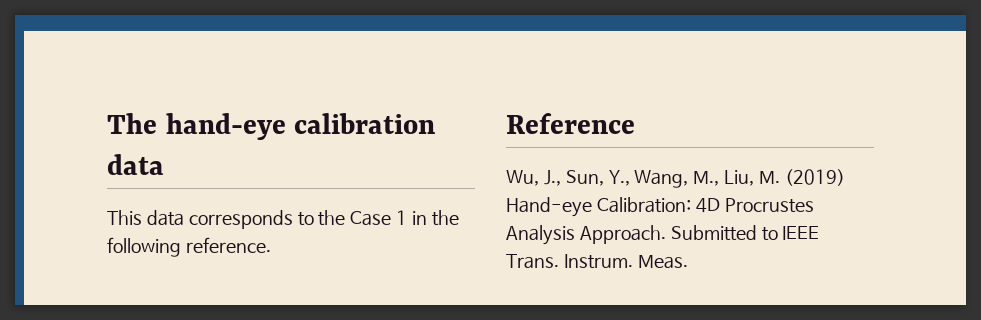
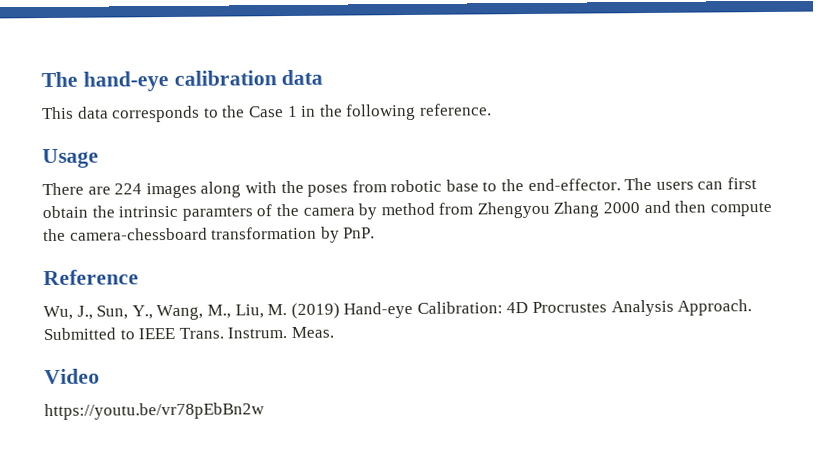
+ Usage
+ There are 224 images along with the poses from robotic base to the end-effector. The users can first obtain the intrinsic paramters of the camera by method from Zhengyou Zhang 2000 and then compute the camera-chessboard transformation by PnP.
+ Video
+ https://youtu.be/vr78pEbBn2w

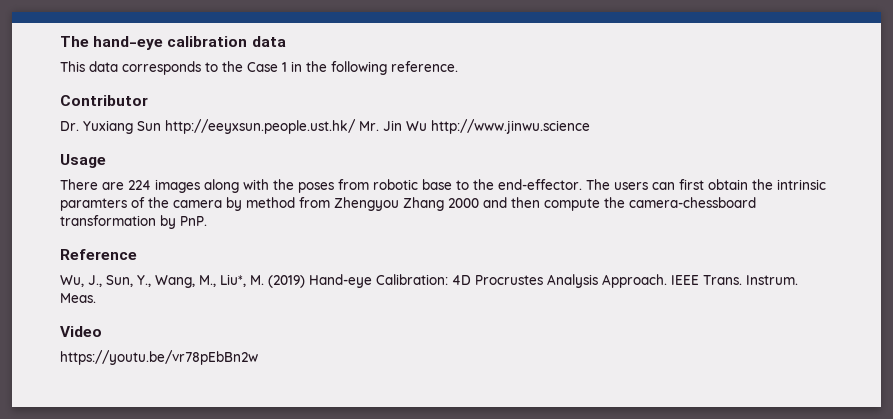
+ Contributor
+ Dr. Yuxiang Sun http://eeyxsun.people.ust.hk/ Mr. Jin Wu http://www.jinwu.science
- Wu, J., Sun, Y., Wang, M., Liu, M. (2019) Hand-eye Calibration: 4D Procrustes Analysis Approach.
+ Wu, J., Sun, Y., Wang, M., Liu*, M. (2019) Hand-eye Calibration: 4D Procrustes Analysis Approach.
- Submitted to IEEE Trans.
+ IEEE Trans.

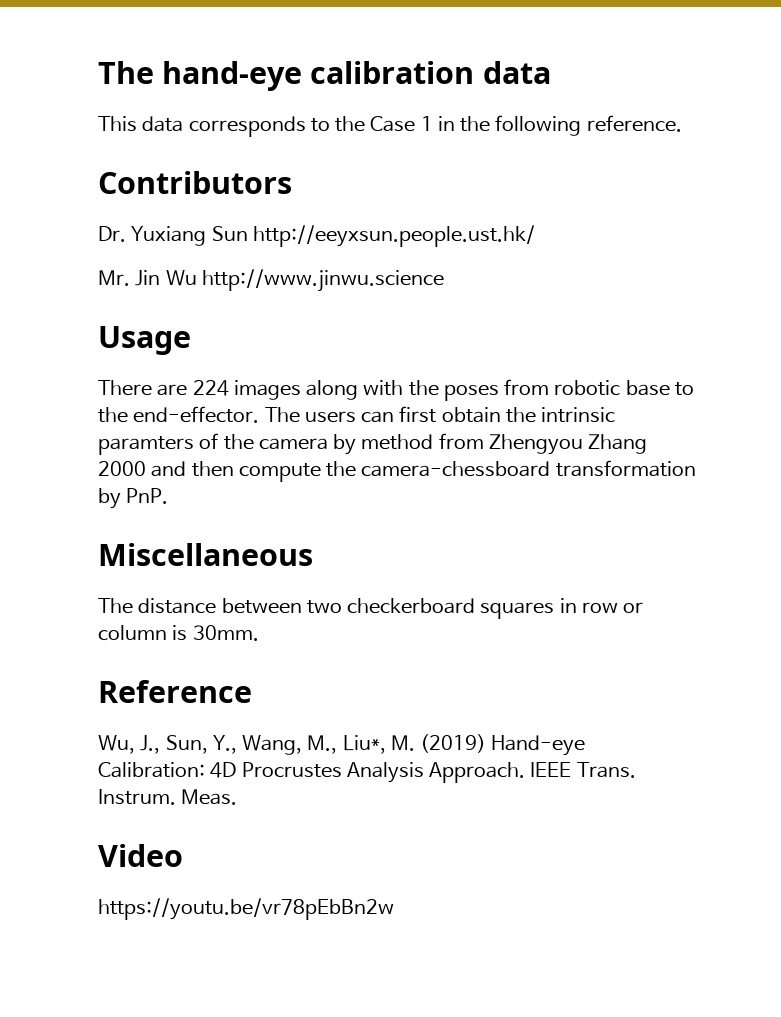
- Contributor
+ Contributors
- Dr. Yuxiang Sun http://eeyxsun.people.ust.hk/ Mr. Jin Wu http://www.jinwu.science
+ Dr. Yuxiang Sun http://eeyxsun.people.ust.hk/
+ Mr. Jin Wu http://www.jinwu.science
+ Miscellaneous
+ The distance between two checkerboard squares in row or column is 30mm.

